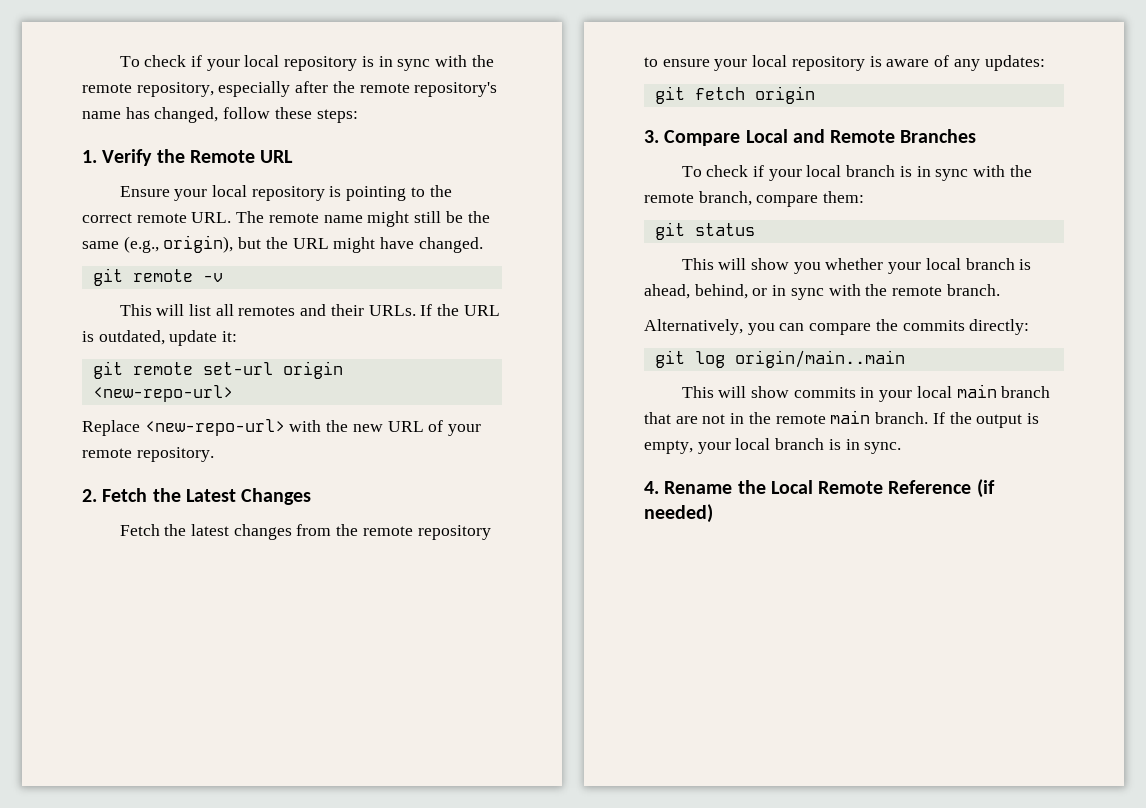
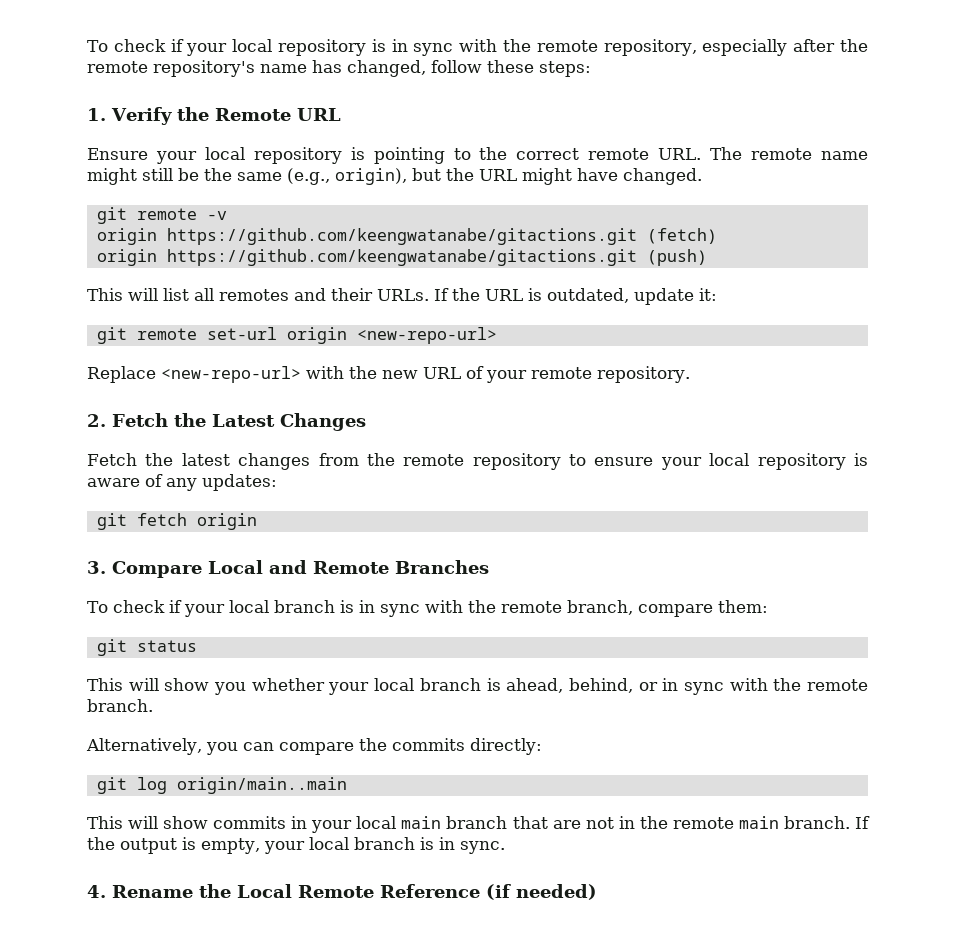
+ origin https://github.com/keengwatanabe/gitactions.git (fetch)
+ origin https://github.com/keengwatanabe/gitactions.git (push)

